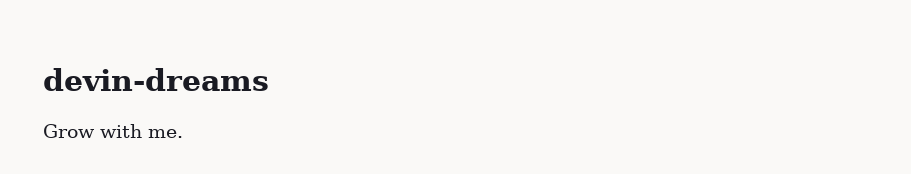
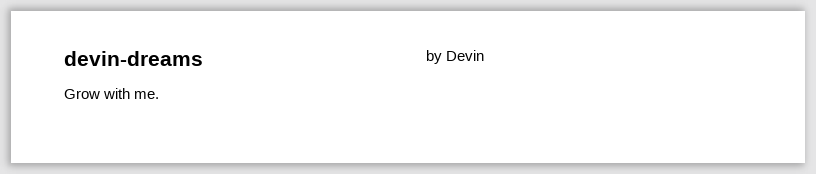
+ by Devin

